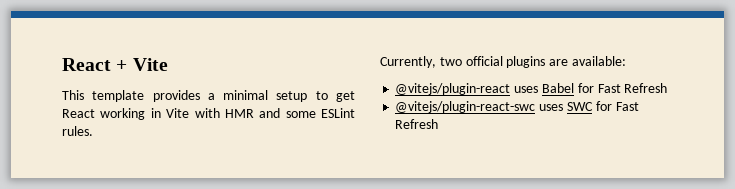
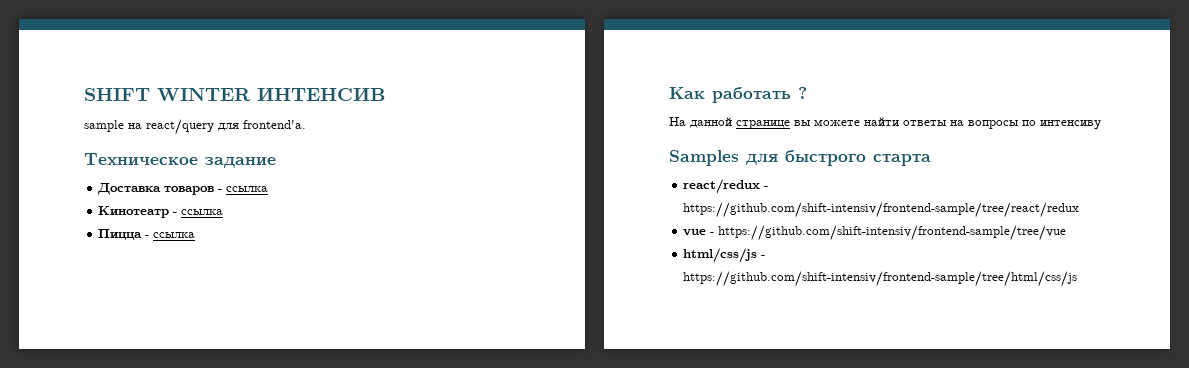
- React + Vite
- This template provides a minimal setup to get React working in Vite with HMR and some ESLint rules.
- Currently, two official plugins are available:
- @vitejs/plugin-react uses Babel for Fast Refresh
- @vitejs/plugin-react-swc uses SWC for Fast Refresh
+ SHIFT WINTER ИНТЕНСИВ
+ sample на react/query для frontend'а.
+ Техническое задание
+ Доставка товаров - ссылка
+ Кинотеатр - ссылка
+ Пицца - ссылка
+ Как работать ?
+ На данной странице вы можете найти ответы на вопросы по интенсиву
+ Samples для быстрого старта
+ react/redux - https://github.com/shift-intensiv/frontend-sample/tree/react/redux
+ vue - https://github.com/shift-intensiv/frontend-sample/tree/vue
+ html/css/js - https://github.com/shift-intensiv/frontend-sample/tree/html/css/js

